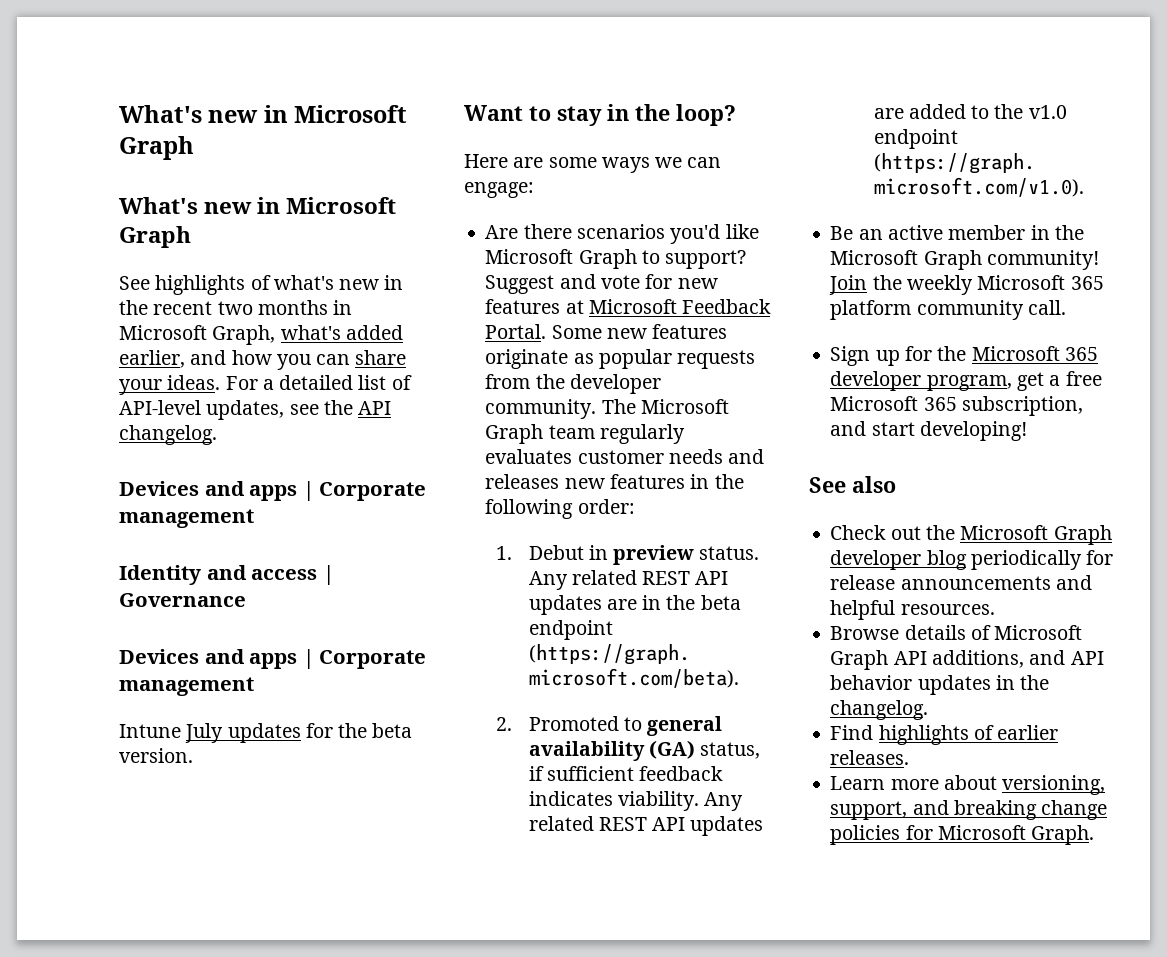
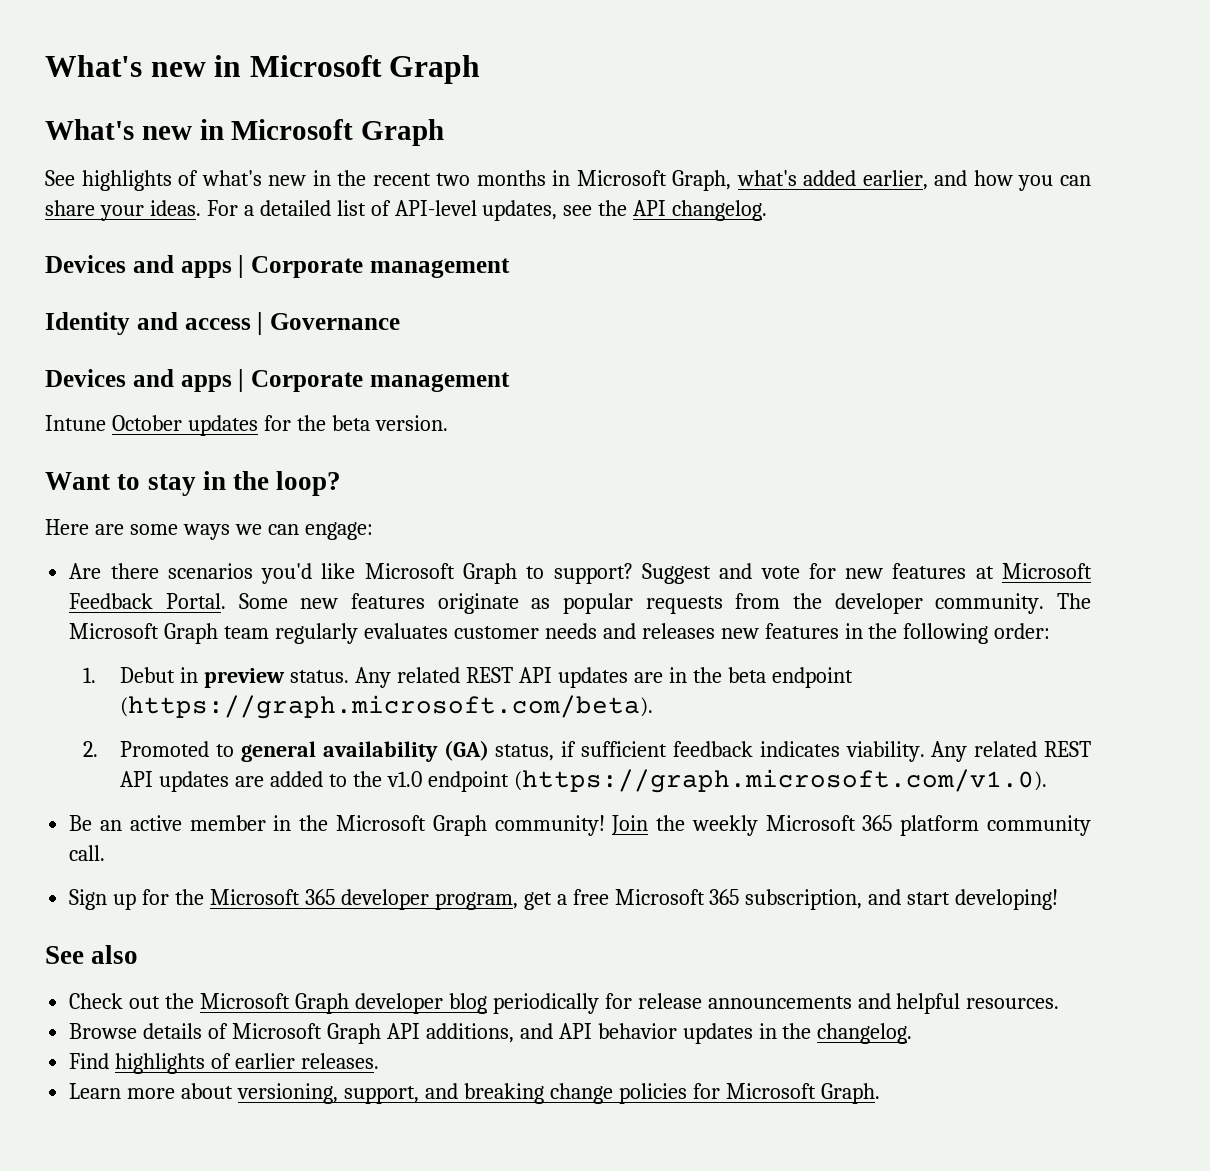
- Intune July updates for the beta version.
+ Intune October updates for the beta version.

